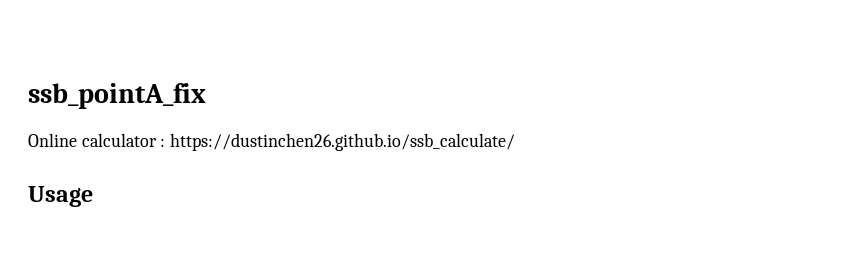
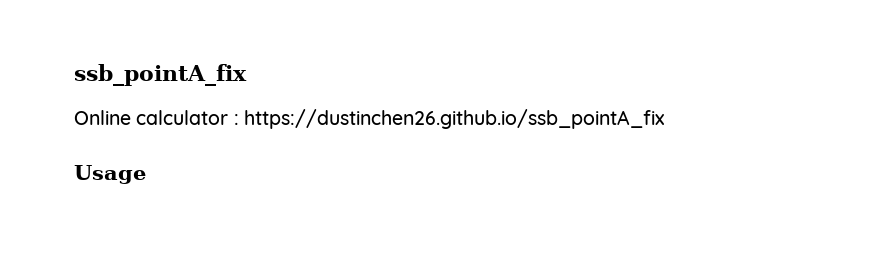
- Online calculator : https://dustinchen26.github.io/ssb_calculate/
+ Online calculator : https://dustinchen26.github.io/ssb_pointA_fix

